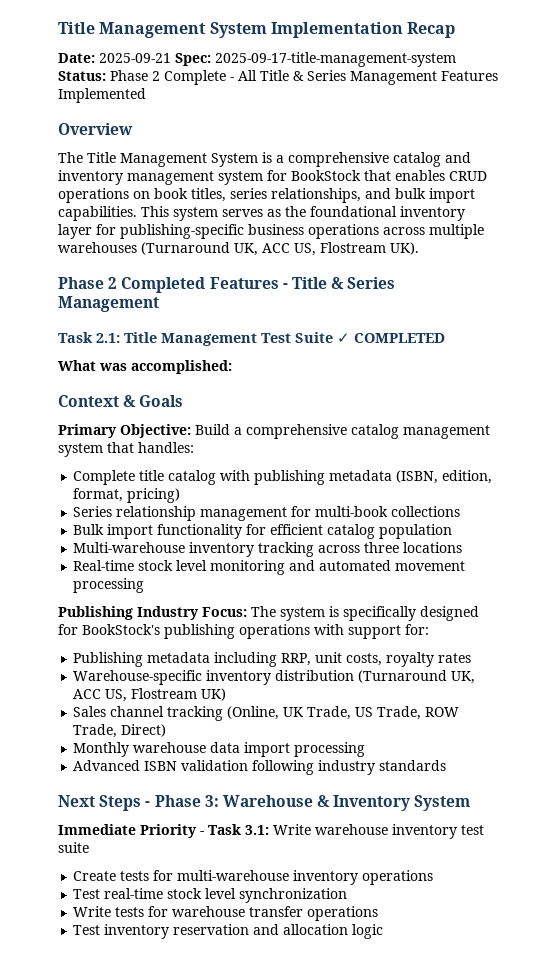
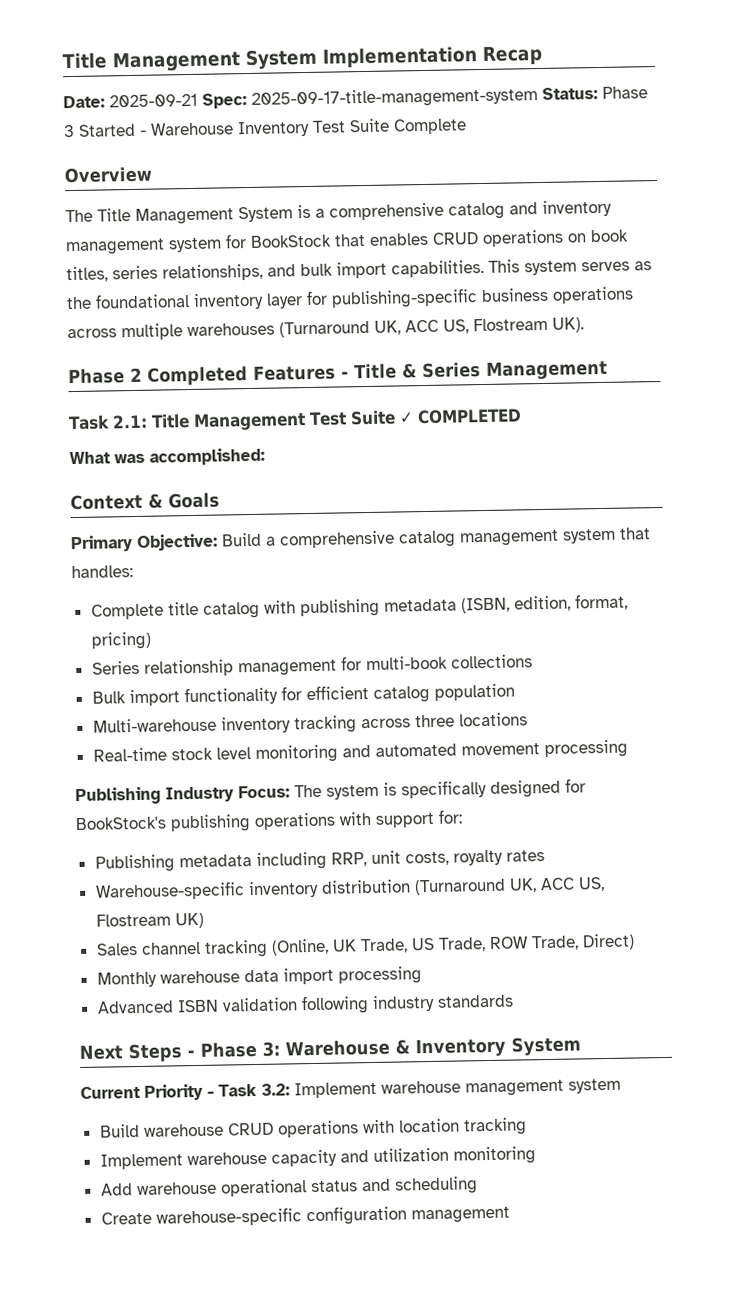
- Date: 2025-09-21 Spec: 2025-09-17-title-management-system Status: Phase 2 Complete - All Title & Series Management Features Implemented
+ Date: 2025-09-21 Spec: 2025-09-17-title-management-system Status: Phase 3 Started - Warehouse Inventory Test Suite Complete
- Immediate Priority - Task 3.1: Write warehouse inventory test suite
- Create tests for multi-warehouse inventory operations
- Test real-time stock level synchronization
- Write tests for warehouse transfer operations
- Test inventory reservation and allocation logic
+ Current Priority - Task 3.2: Implement warehouse management system
+ Build warehouse CRUD operations with location tracking
+ Implement warehouse capacity and utilization monitoring
+ Add warehouse operational status and scheduling
+ Create warehouse-specific configuration management

